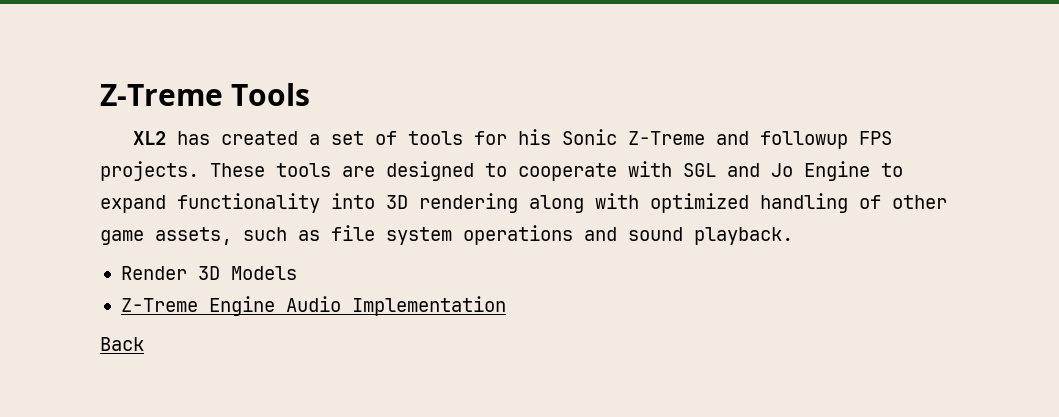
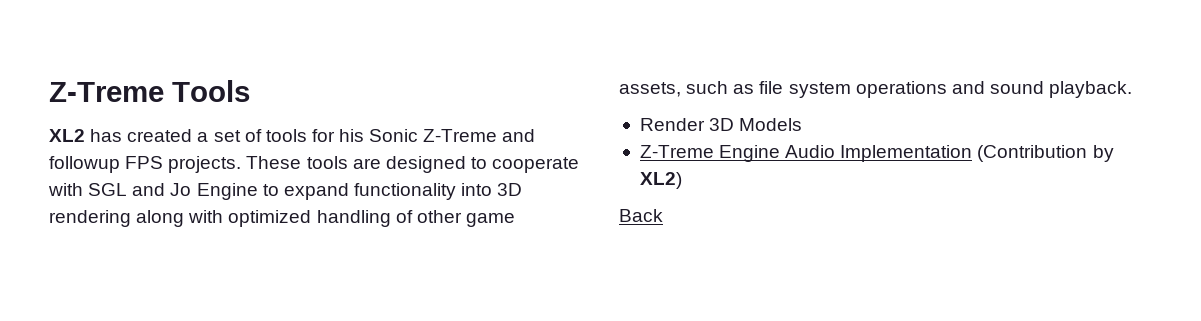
- Z-Treme Engine Audio Implementation
+ Z-Treme Engine Audio Implementation (Contribution by XL2)

